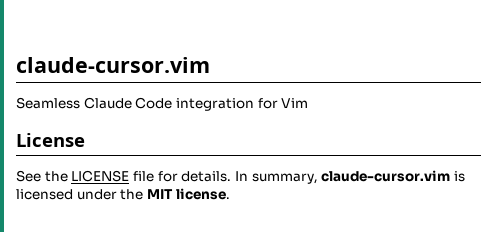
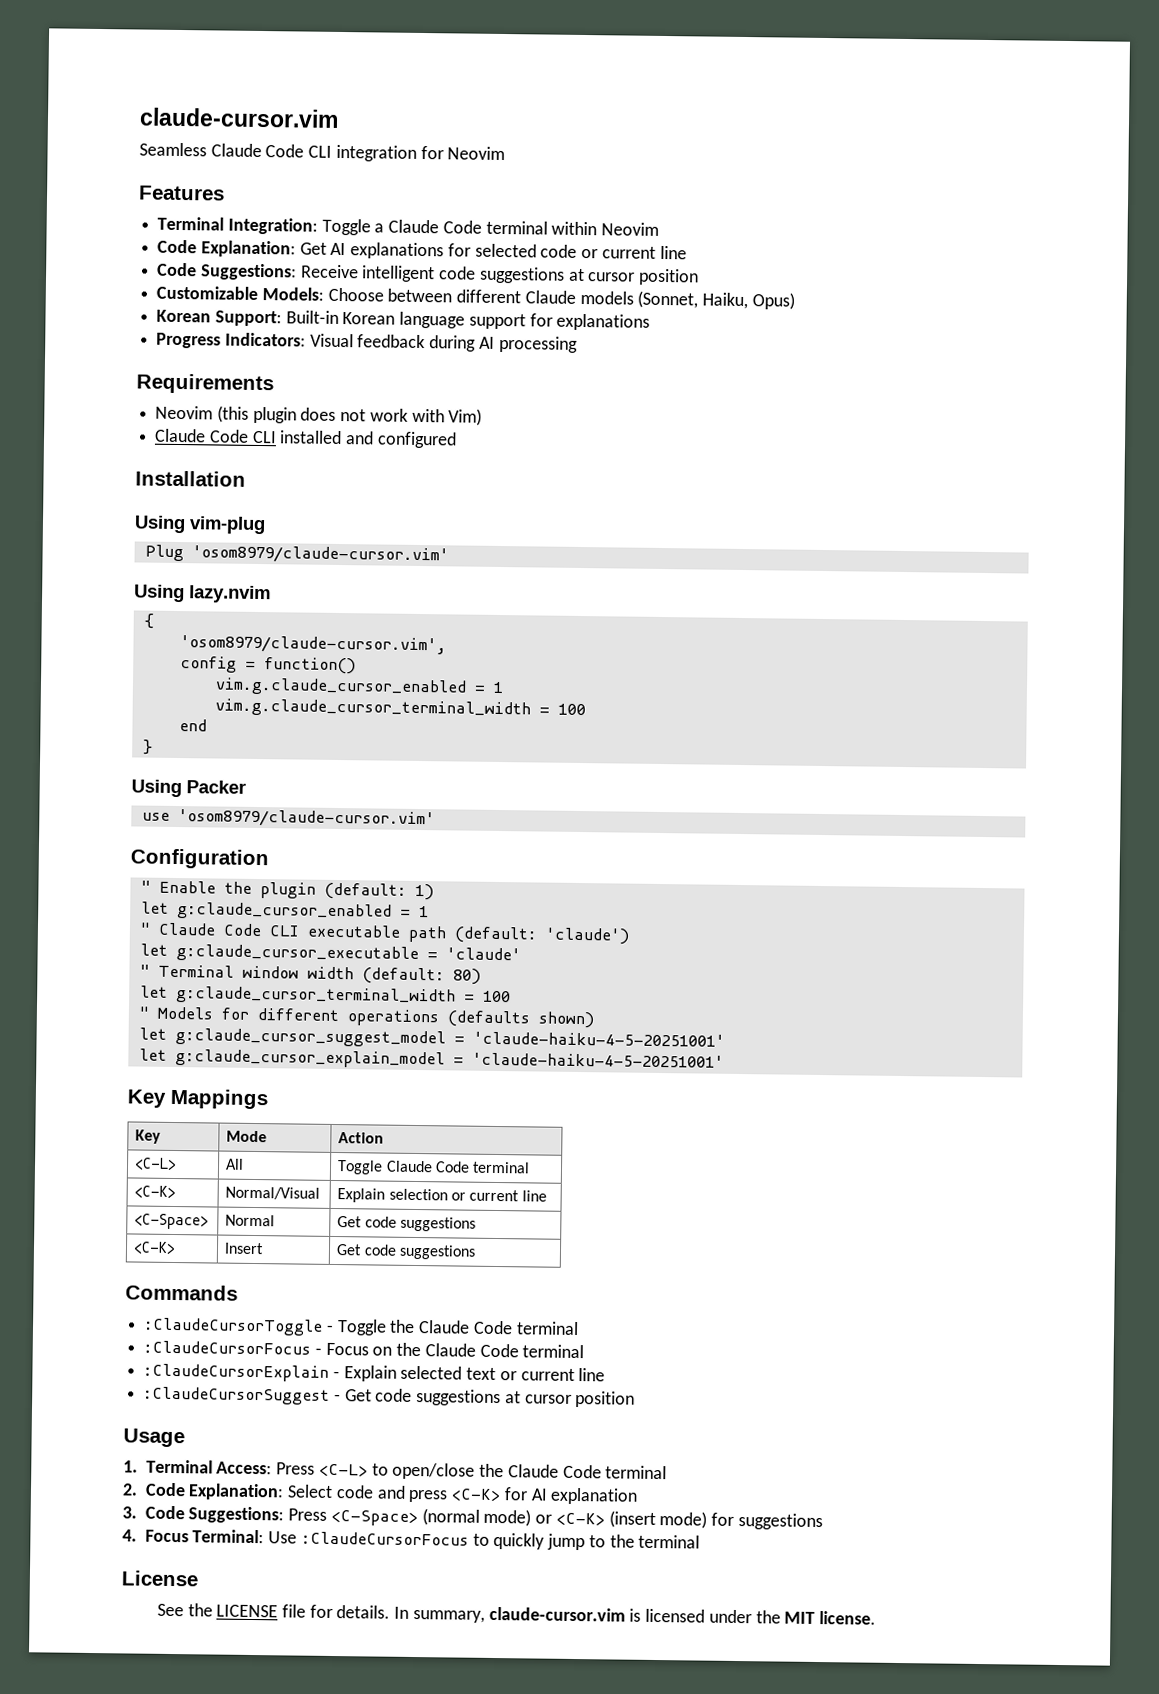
- Seamless Claude Code integration for Vim
+ Seamless Claude Code CLI integration for Neovim
+ Features
+ Terminal Integration: Toggle a Claude Code terminal within Neovim
+ Code Explanation: Get AI explanations for selected code or current line
+ Code Suggestions: Receive intelligent code suggestions at cursor position
+ Customizable Models: Choose between different Claude models (Sonnet, Haiku, Opus)
+ Korean Support: Built-in Korean language support for explanations
+ Progress Indicators: Visual feedback during AI processing
+ Requirements
+ Neovim (this plugin does not work with Vim)
+ Claude Code CLI installed and configured
+ Installation
+ Using vim-plug
+ Plug 'osom8979/claude-cursor.vim'
+ Using lazy.nvim
+ {
+ 'osom8979/claude-cursor.vim',
+ config = function()
+ vim.g.claude_cursor_enabled = 1
+ vim.g.claude_cursor_terminal_width = 100
+ end
+ }
+ Using Packer
+ use 'osom8979/claude-cursor.vim'
+ Configuration
+ " Enable the plugin (default: 1)
+ let g:claude_cursor_enabled = 1
+ " Claude Code CLI executable path (default: 'claude')
+ let g:claude_cursor_executable = 'claude'
+ " Terminal window width (default: 80)
+ let g:claude_cursor_terminal_width = 100
+ " Models for different operations (defaults shown)
+ let g:claude_cursor_suggest_model = 'claude-haiku-4-5-20251001'
+ let g:claude_cursor_explain_model = 'claude-haiku-4-5-20251001'
+ Key Mappings
+ Key | Mode | Action
+ <C-L> | All | Toggle Claude Code terminal
+ <C-K> | Normal/Visual | Explain selection or current line
+ <C-Space> | Normal | Get code suggestions
+ <C-K> | Insert | Get code suggestions
+ Commands
+ :ClaudeCursorToggle - Toggle the Claude Code terminal
+ :ClaudeCursorFocus - Focus on the Claude Code terminal
+ :ClaudeCursorExplain - Explain selected text or current line
+ :ClaudeCursorSuggest - Get code suggestions at cursor position
+ Usage
+ 1. Terminal Access: Press <C-L> to open/close the Claude Code terminal
+ 2. Code Explanation: Select code and press <C-K> for AI explanation
+ 3. Code Suggestions: Press <C-Space> (normal mode) or <C-K> (insert mode) for suggestions
+ 4. Focus Terminal: Use :ClaudeCursorFocus to quickly jump to the terminal

